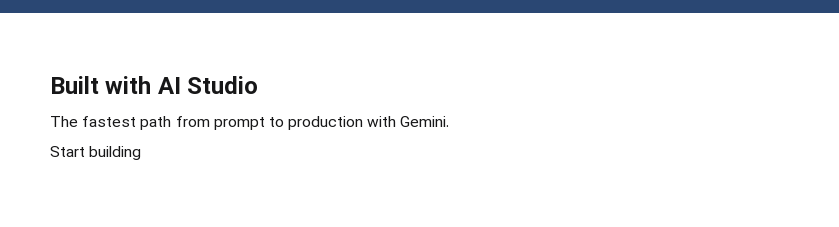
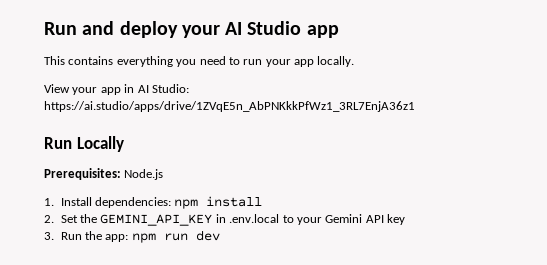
- Built with AI Studio
- The fastest path from prompt to production with Gemini.
- Start building
+ Run and deploy your AI Studio app
+ This contains everything you need to run your app locally.
+ View your app in AI Studio: https://ai.studio/apps/drive/1ZVqE5n_AbPNKkkPfWz1_3RL7EnjA36z1
+ Run Locally
+ Prerequisites: Node.js
+ 1. Install dependencies: npm install
+ 2. Set the GEMINI_API_KEY in .env.local to your Gemini API key
+ 3. Run the app: npm run dev

